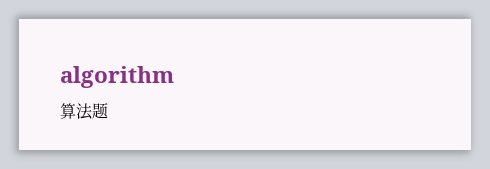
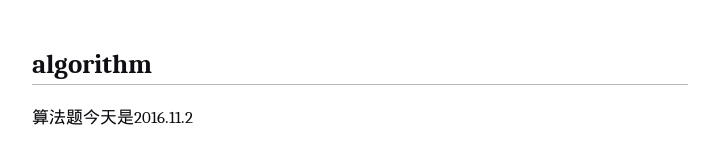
- 算法题
+ 算法题今天是2016.11.2

